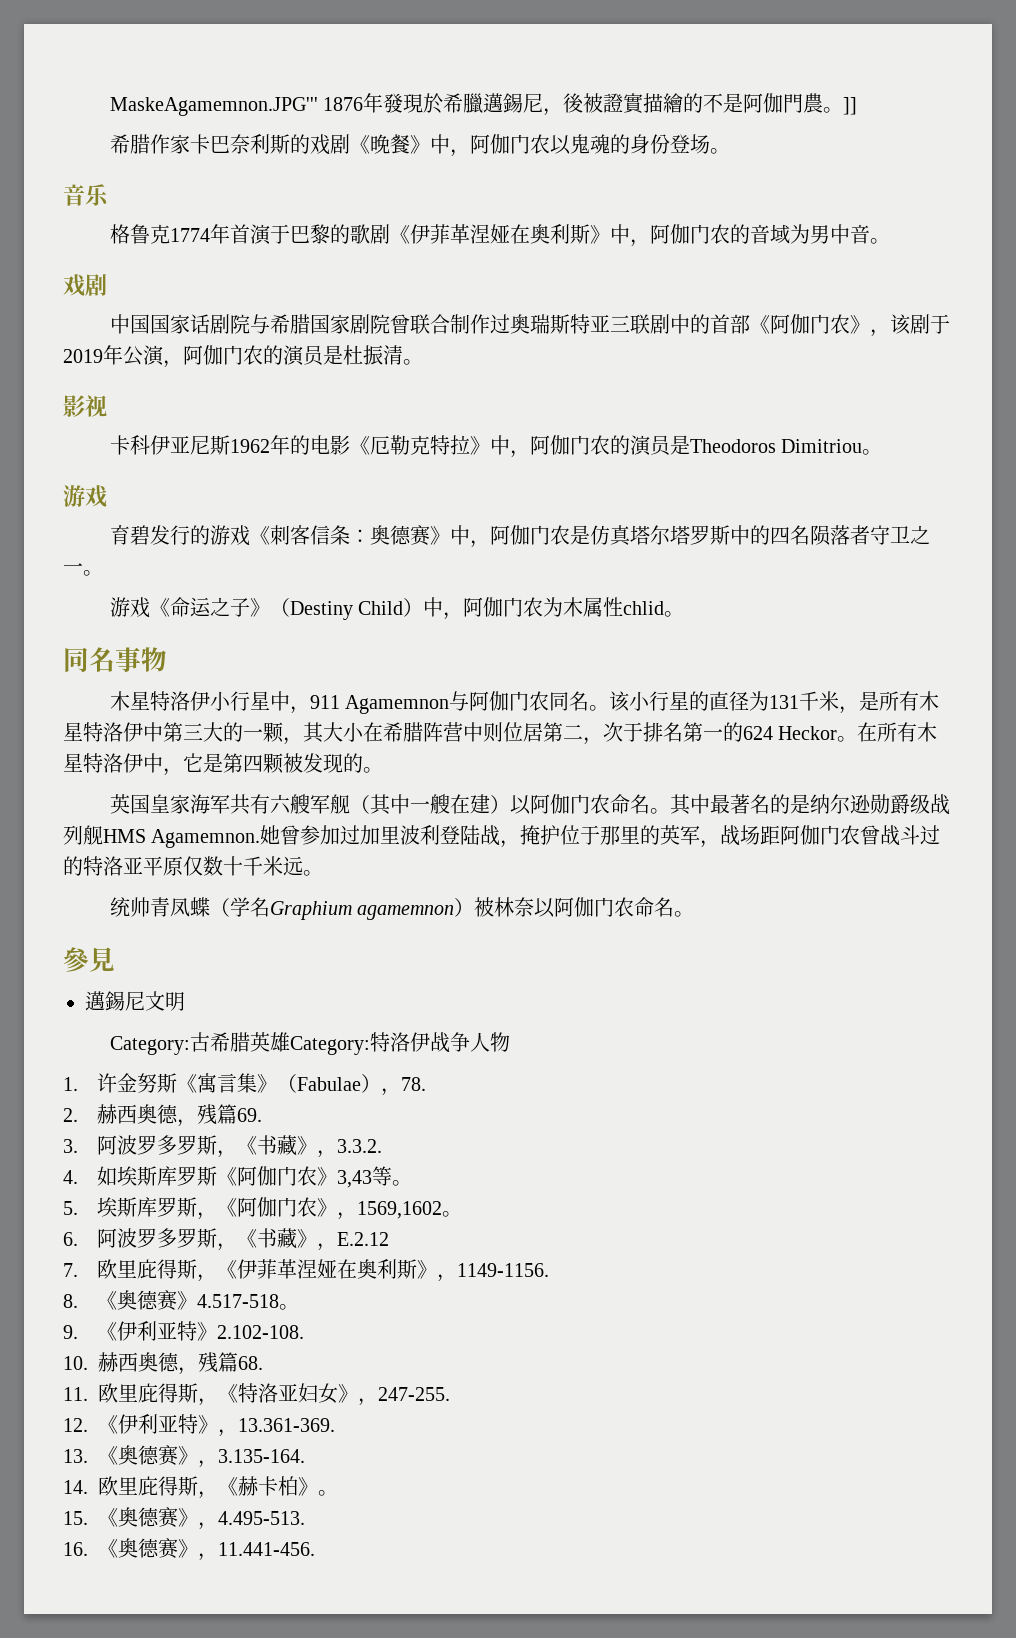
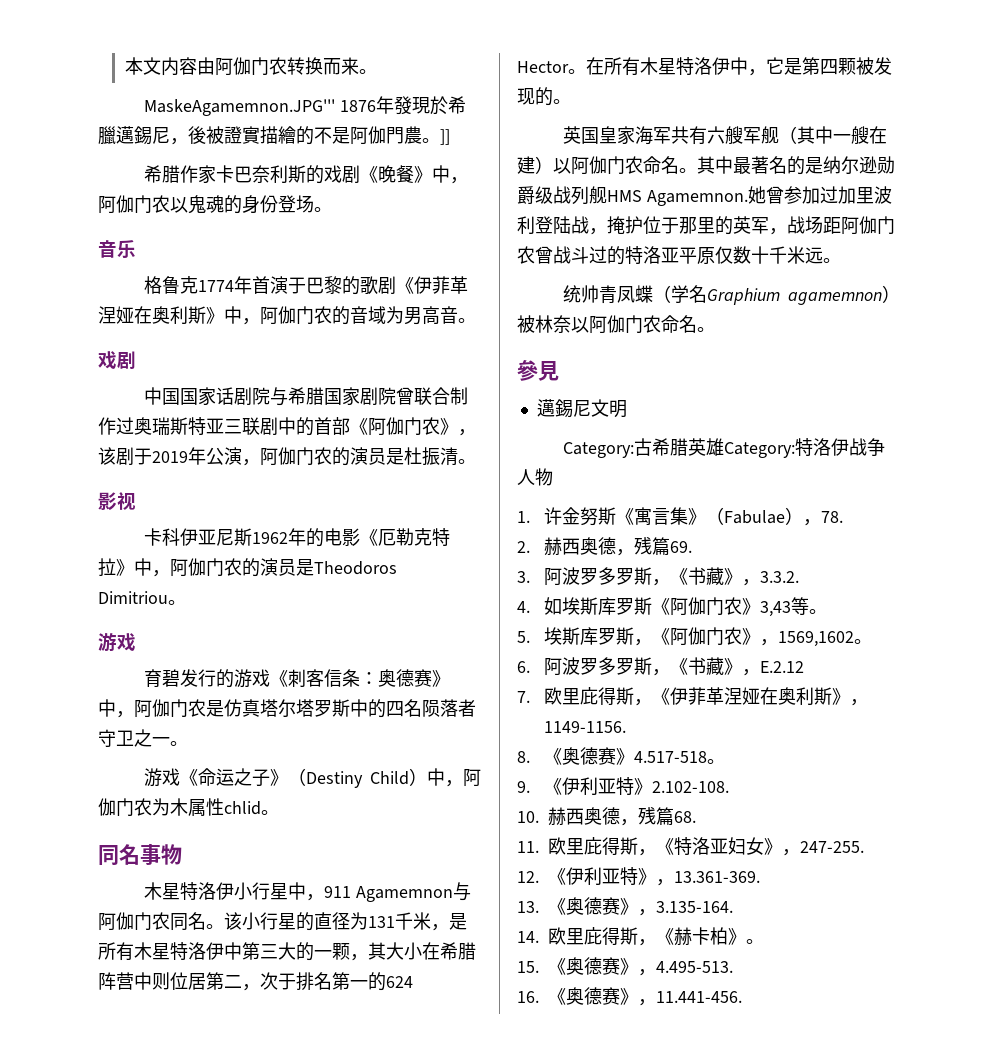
+ 本文内容由阿伽门农转换而来。
- 格鲁克1774年首演于巴黎的歌剧《伊菲革涅娅在奥利斯》中，阿伽门农的音域为男中音。
+ 格鲁克1774年首演于巴黎的歌剧《伊菲革涅娅在奥利斯》中，阿伽门农的音域为男高音。
- 该小行星的直径为131千米，是所有木星特洛伊中第三大的一颗，其大小在希腊阵营中则位居第二，次于排名第一的624 Heckor。
+ 该小行星的直径为131千米，是所有木星特洛伊中第三大的一颗，其大小在希腊阵营中则位居第二，次于排名第一的624 Hector。

